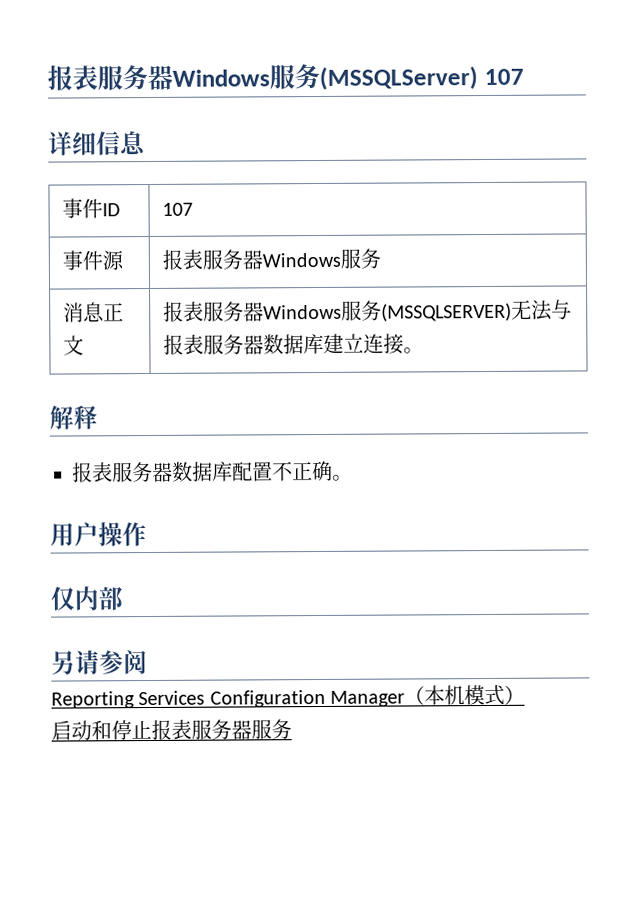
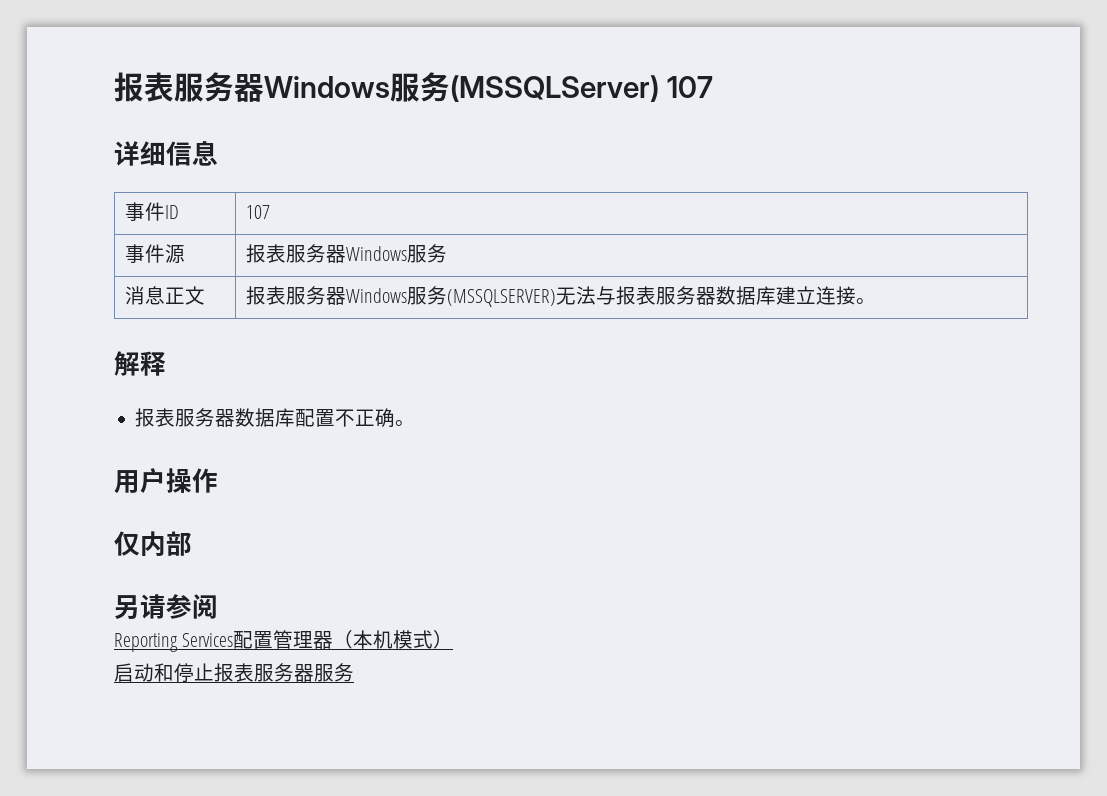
- Reporting Services Configuration Manager（本机模式）
+ Reporting Services配置管理器（本机模式）

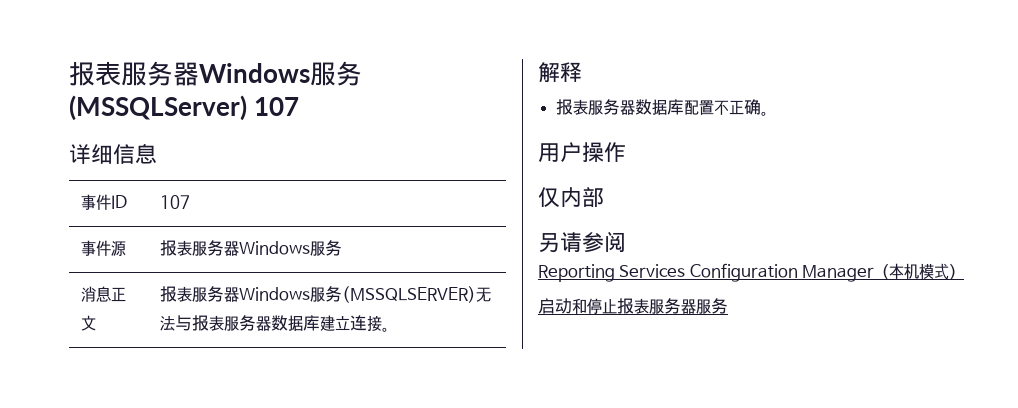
- Reporting Services配置管理器（本机模式）
+ Reporting Services Configuration Manager（本机模式）

